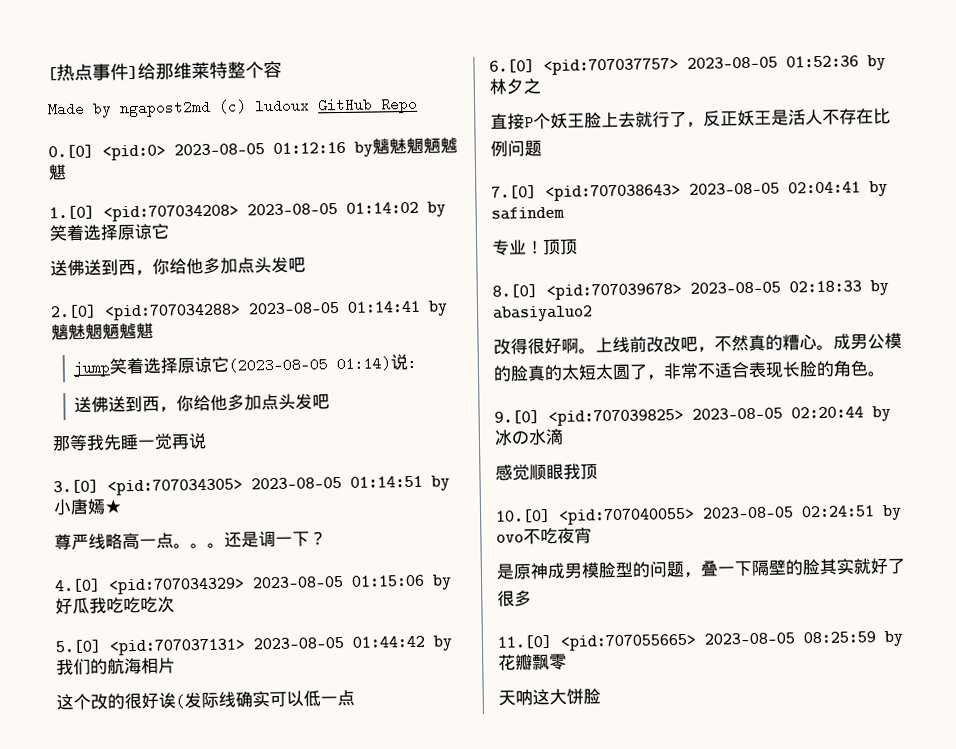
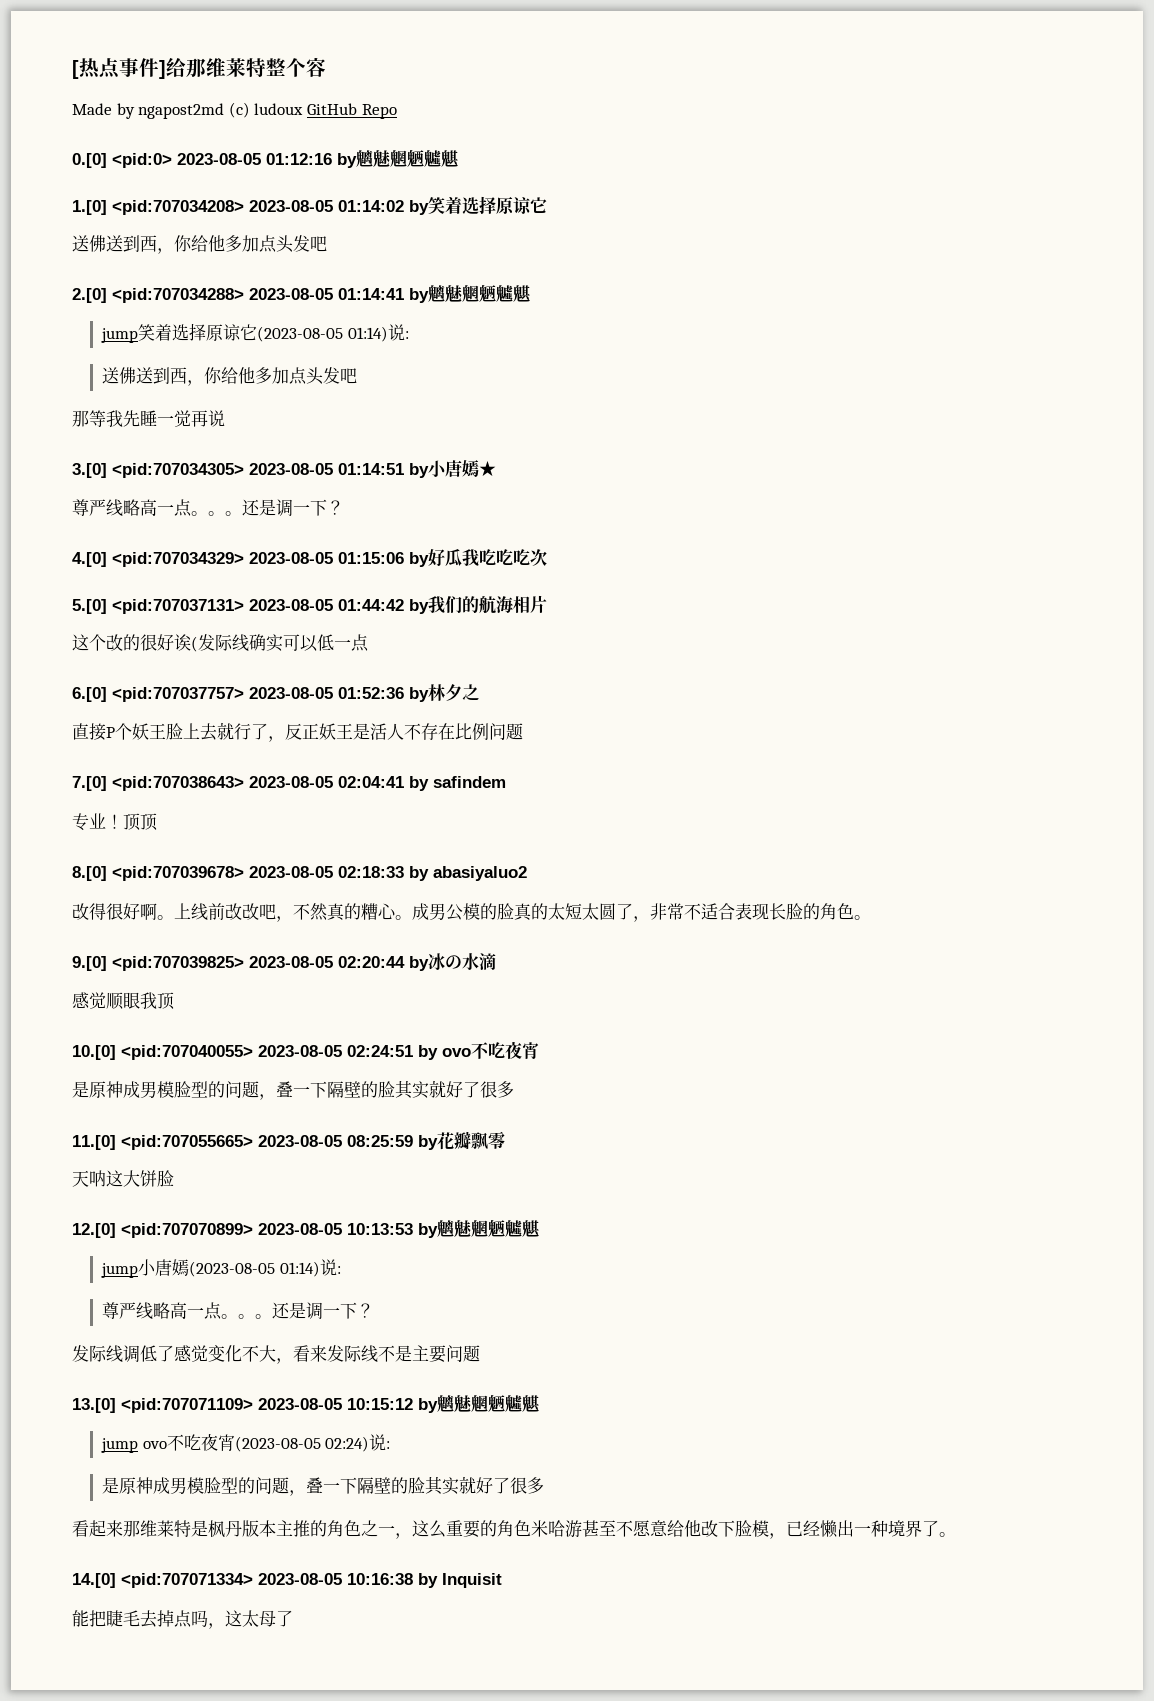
+ 12.[0] <pid:707070899> 2023-08-05 10:13:53 by魑魅魍魉魖魌
+ jump小唐嫣(2023-08-05 01:14)说:
+ 尊严线略高一点。。。还是调一下？
+ 发际线调低了感觉变化不大，看来发际线不是主要问题
+ 13.[0] <pid:707071109> 2023-08-05 10:15:12 by魑魅魍魉魖魌
+ jump ovo不吃夜宵(2023-08-05 02:24)说:
+ 是原神成男模脸型的问题，叠一下隔壁的脸其实就好了很多
+ 看起来那维莱特是枫丹版本主推的角色之一，这么重要的角色米哈游甚至不愿意给他改下脸模，已经懒出一种境界了。
+ 14.[0] <pid:707071334> 2023-08-05 10:16:38 by Inquisit
+ 能把睫毛去掉点吗，这太母了

